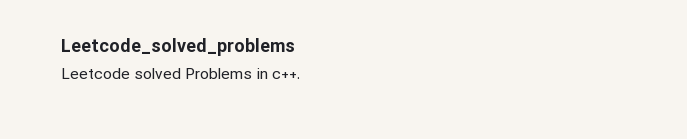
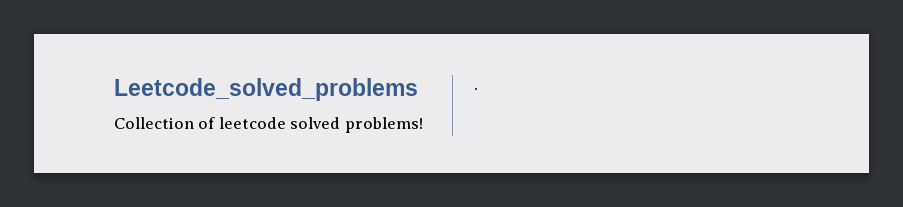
- Leetcode solved Problems in c++.
+ Collection of leetcode solved problems! .

